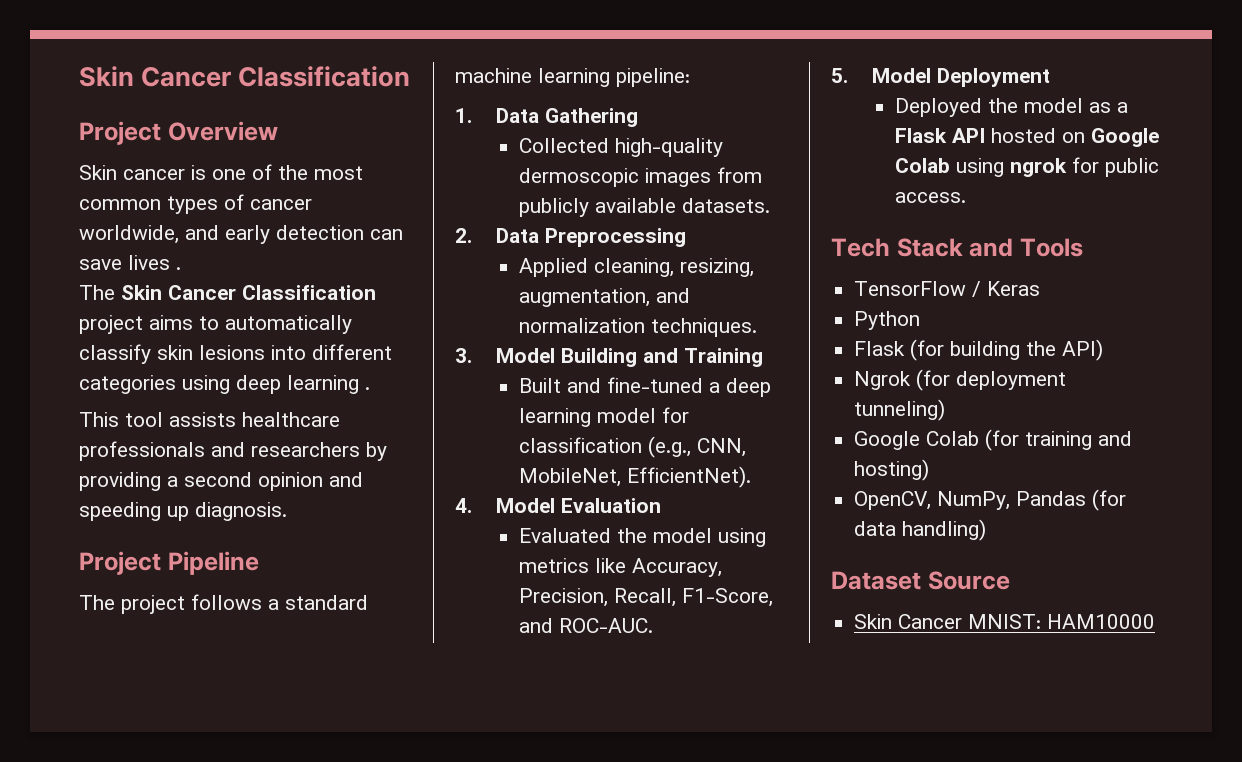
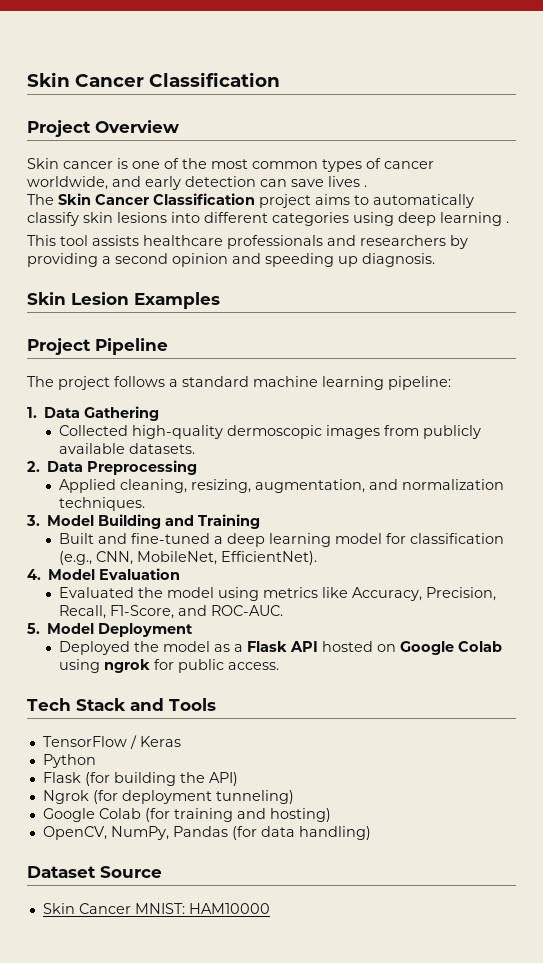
+ Skin Lesion Examples

